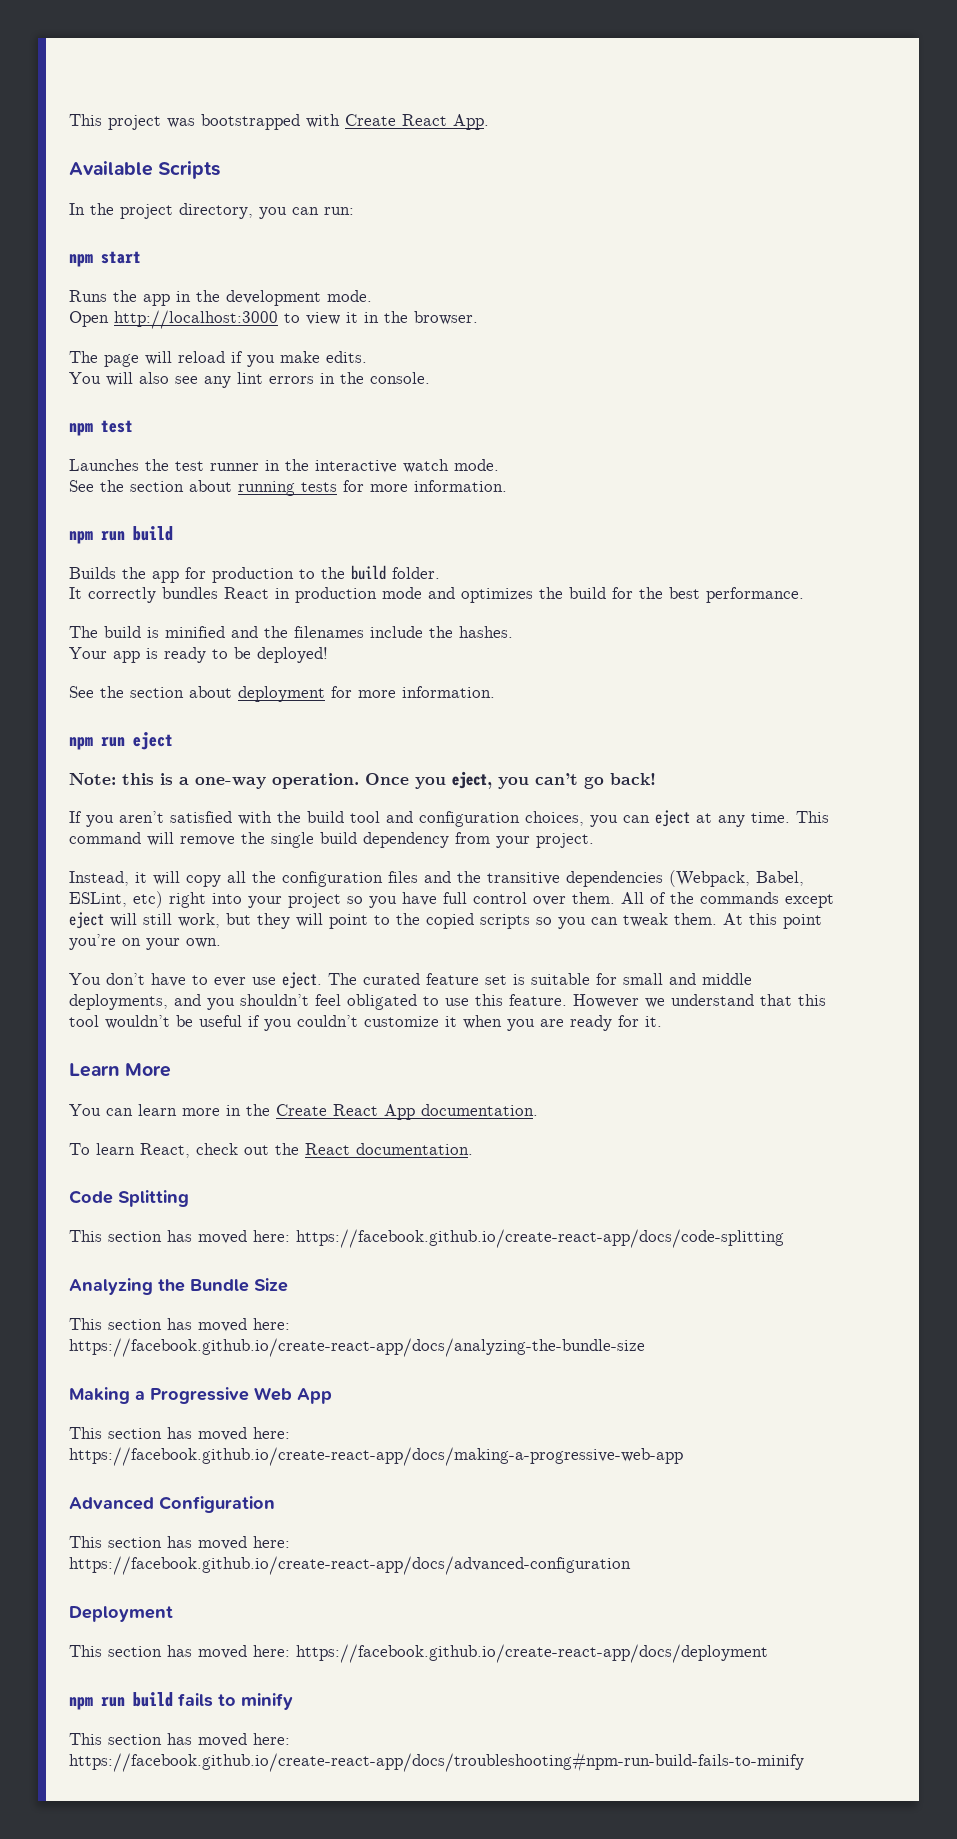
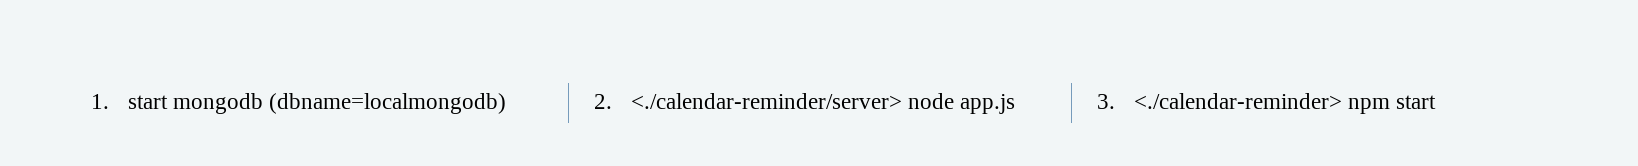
- This project was bootstrapped with Create React App.
- Available Scripts
- In the project directory, you can run:
- npm start
- Runs the app in the development mode.
- Open http://localhost:3000 to view it in the browser.
- The page will reload if you make edits.
- You will also see any lint errors in the console.
- npm test
- Launches the test runner in the interactive watch mode.
- See the section about running tests for more information.
- npm run build
- Builds the app for production to the build folder.
- It correctly bundles React in production mode and optimizes the build for the best performance.
- The build is minified and the filenames include the hashes.
- Your app is ready to be deployed!
- See the section about deployment for more information.
- npm run eject
- Note: this is a one-way operation. Once you eject, you can’t go back!
- If you aren’t satisfied with the build tool and configuration choices, you can eject at any time. This command will remove the single build dependency from your project.
- Instead, it will copy all the configuration files and the transitive dependencies (Webpack, Babel, ESLint, etc) right into your project so you have full control over them. All of the commands except eject will still work, but they will point to the copied scripts so you can tweak them. At this point you’re on your own.
- You don’t have to ever use eject. The curated feature set is suitable for small and middle deployments, and you shouldn’t feel obligated to use this feature. However we understand that this tool wouldn’t be useful if you couldn’t customize it when you are ready for it.
- Learn More
- You can learn more in the Create React App documentation.
- To learn React, check out the React documentation.
- Code Splitting
- This section has moved here: https://facebook.github.io/create-react-app/docs/code-splitting
- Analyzing the Bundle Size
- This section has moved here: https://facebook.github.io/create-react-app/docs/analyzing-the-bundle-size
- Making a Progressive Web App
- This section has moved here: https://facebook.github.io/create-react-app/docs/making-a-progressive-web-app
- Advanced Configuration
- This section has moved here: https://facebook.github.io/create-react-app/docs/advanced-configuration
- Deployment
- This section has moved here: https://facebook.github.io/create-react-app/docs/deployment
- npm run build fails to minify
- This section has moved here: https://facebook.github.io/create-react-app/docs/troubleshooting#npm-run-build-fails-to-minify
+ 1. start mongodb (dbname=localmongodb)
+ 2. <./calendar-reminder/server> node app.js
+ 3. <./calendar-reminder> npm start

